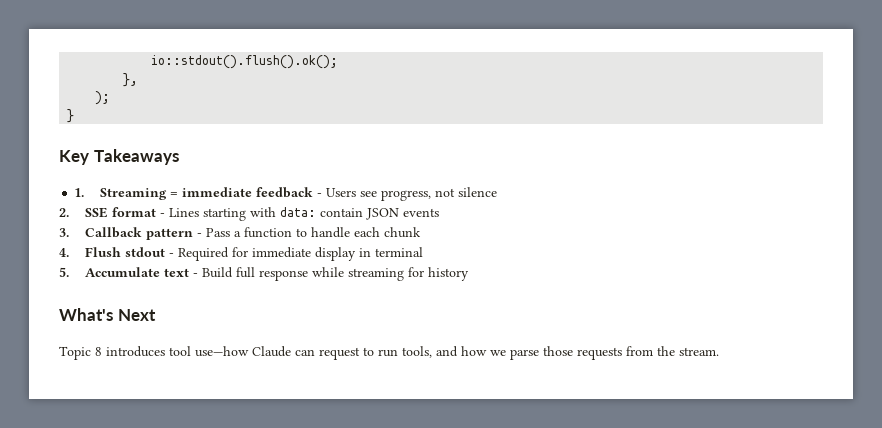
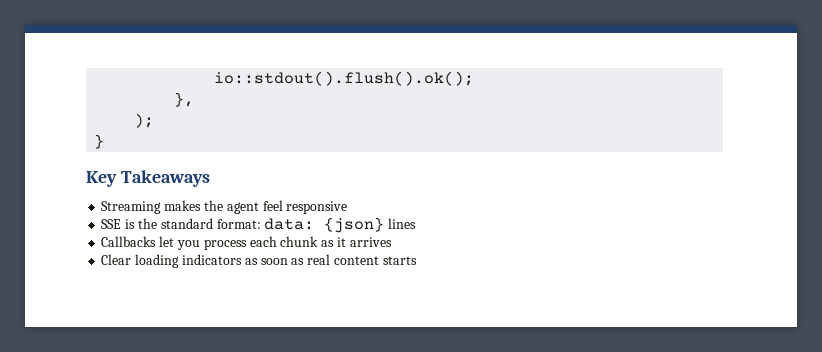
- 1. Streaming = immediate feedback - Users see progress, not silence
- 2. SSE format - Lines starting with data: contain JSON events
- 3. Callback pattern - Pass a function to handle each chunk
- 4. Flush stdout - Required for immediate display in terminal
- 5. Accumulate text - Build full response while streaming for history
- What's Next
- Topic 8 introduces tool use—how Claude can request to run tools, and how we parse those requests from the stream.
+ Streaming makes the agent feel responsive
+ SSE is the standard format: data: {json} lines
+ Callbacks let you process each chunk as it arrives
+ Clear loading indicators as soon as real content starts

